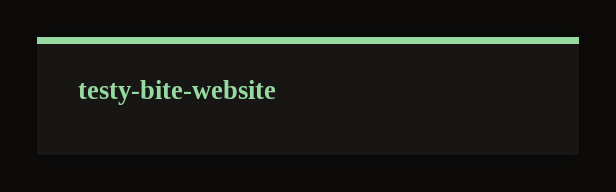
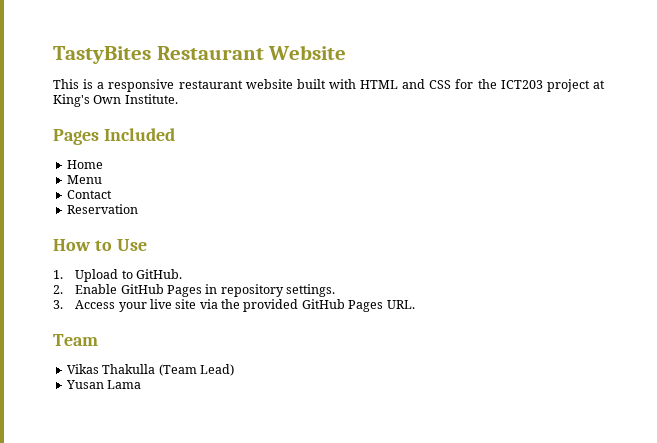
- testy-bite-website
+ TastyBites Restaurant Website
+ This is a responsive restaurant website built with HTML and CSS for the ICT203 project at King's Own Institute.
+ Pages Included
+ Home
+ Menu
+ Contact
+ Reservation
+ How to Use
+ 1. Upload to GitHub.
+ 2. Enable GitHub Pages in repository settings.
+ 3. Access your live site via the provided GitHub Pages URL.
+ Team
+ Vikas Thakulla (Team Lead)
+ Yusan Lama

